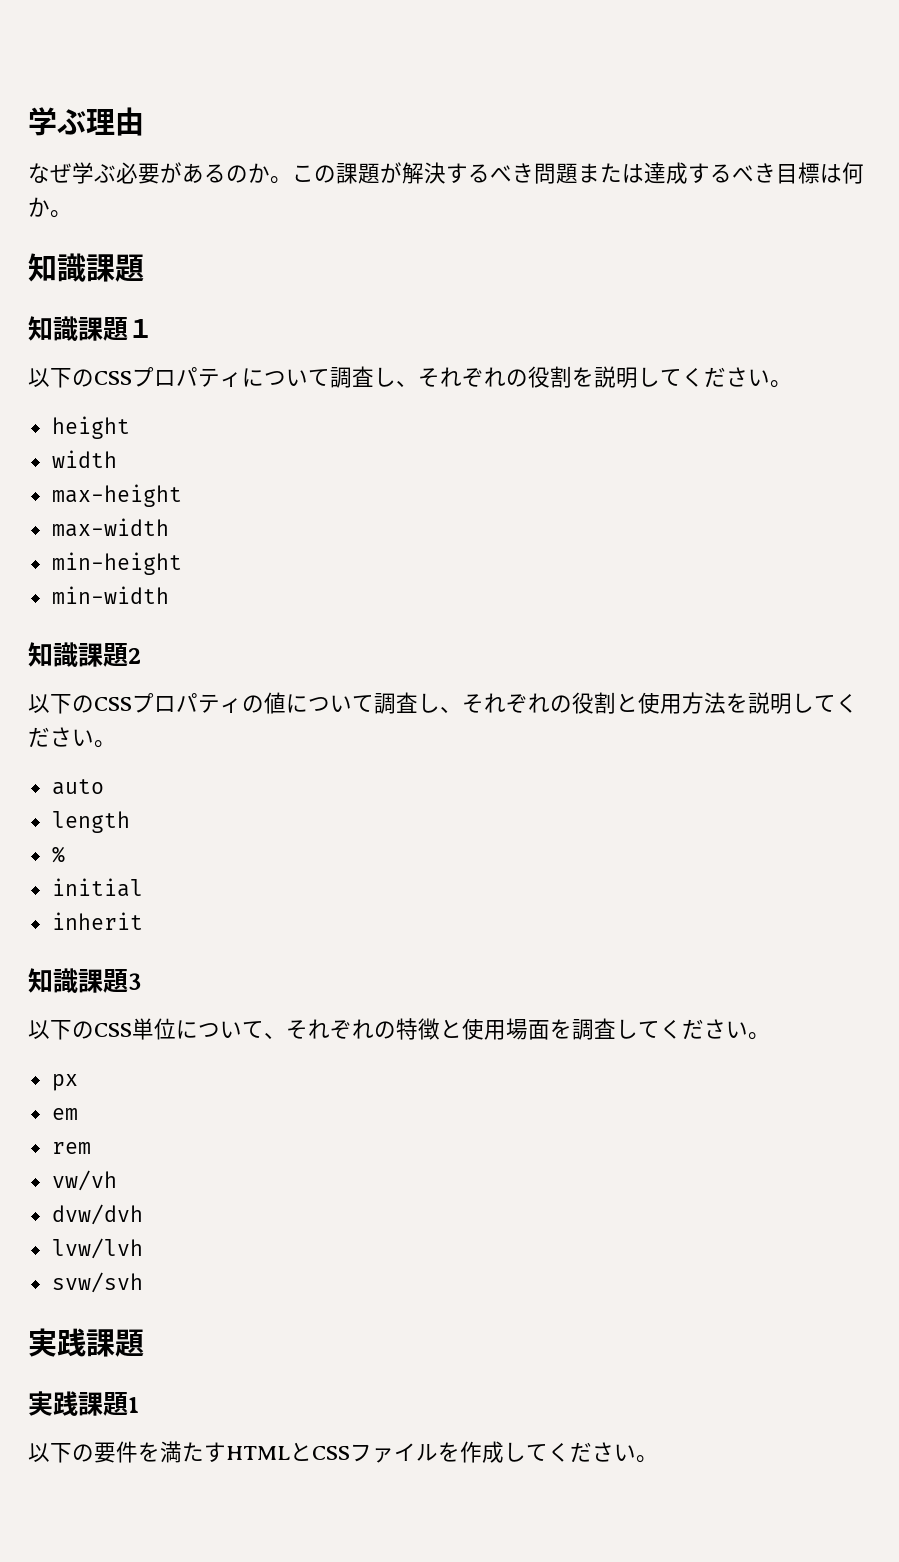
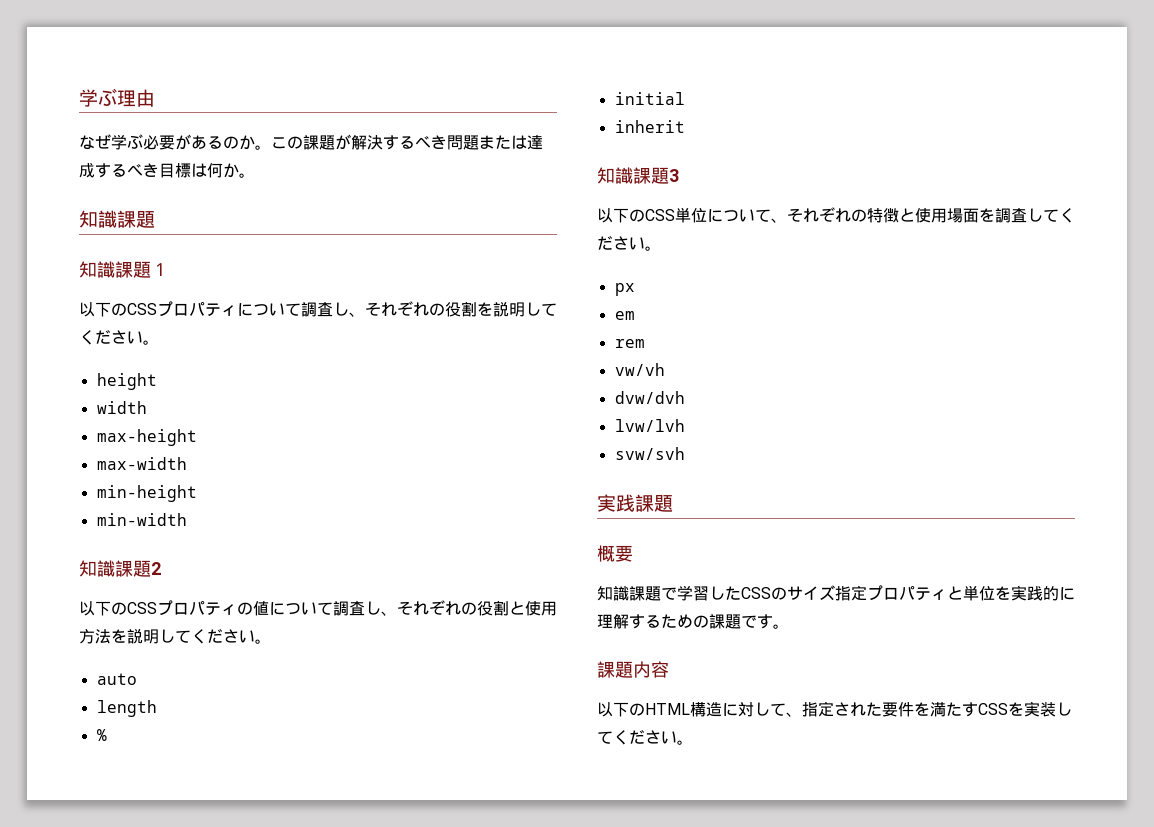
- 実践課題1
- 以下の要件を満たすHTMLとCSSファイルを作成してください。
+ 概要
+ 知識課題で学習したCSSのサイズ指定プロパティと単位を実践的に理解するための課題です。
+ 課題内容
+ 以下のHTML構造に対して、指定された要件を満たすCSSを実装してください。

